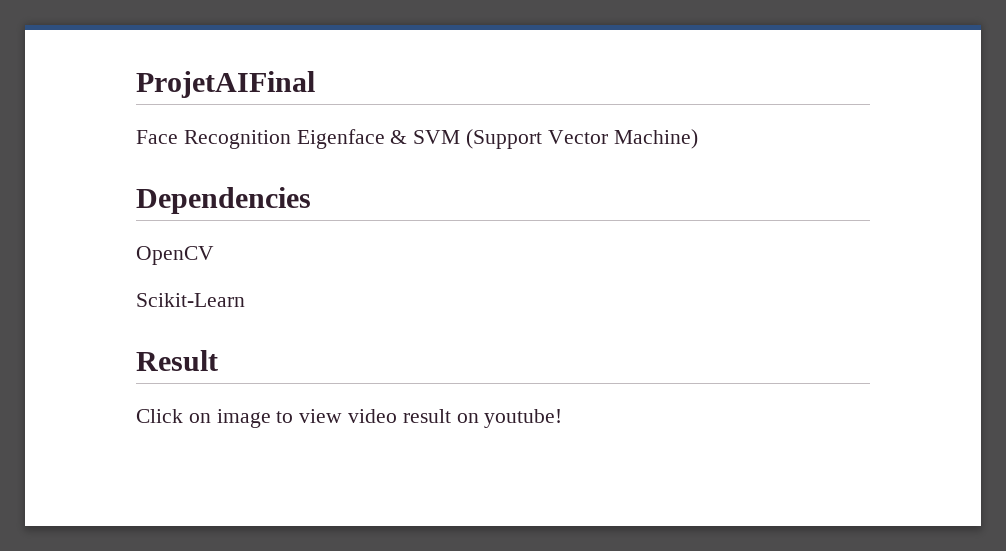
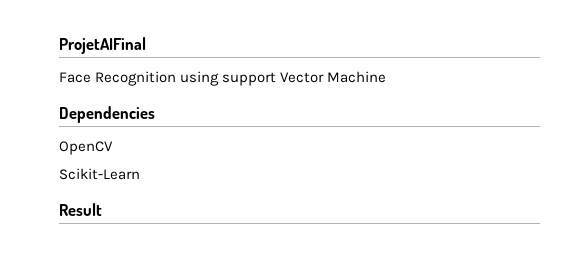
- Face Recognition Eigenface & SVM (Support Vector Machine)
+ Face Recognition using support Vector Machine
  Dependencies
  OpenCV
  Scikit-Learn
  Result
- Click on image to view video result on youtube!

